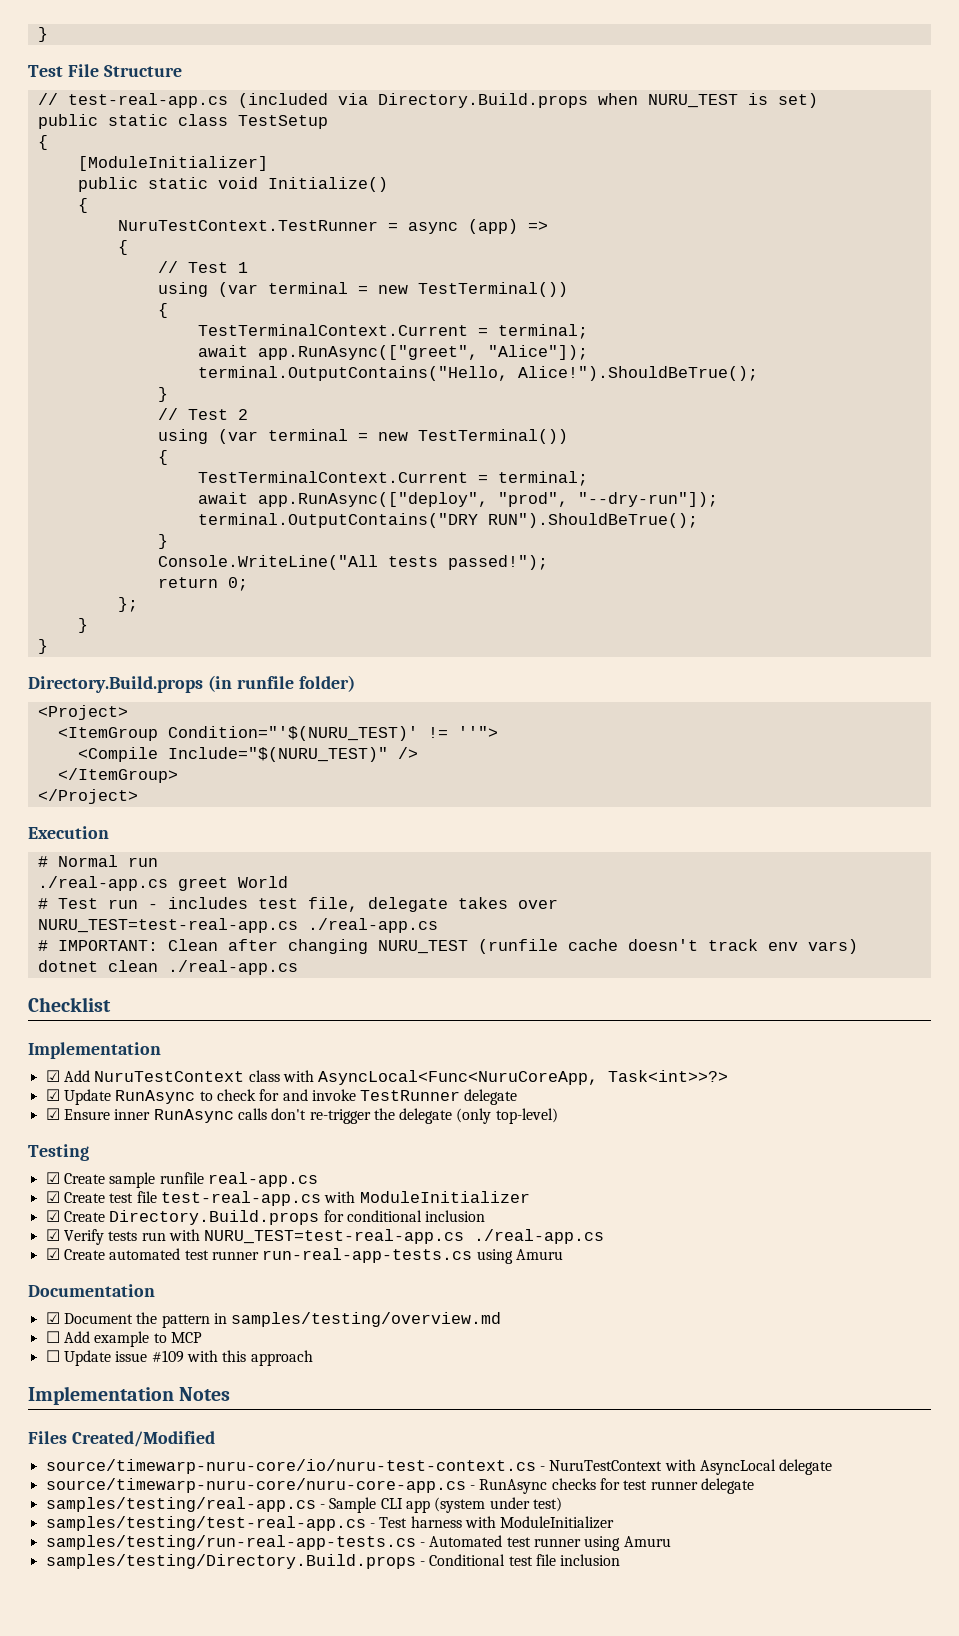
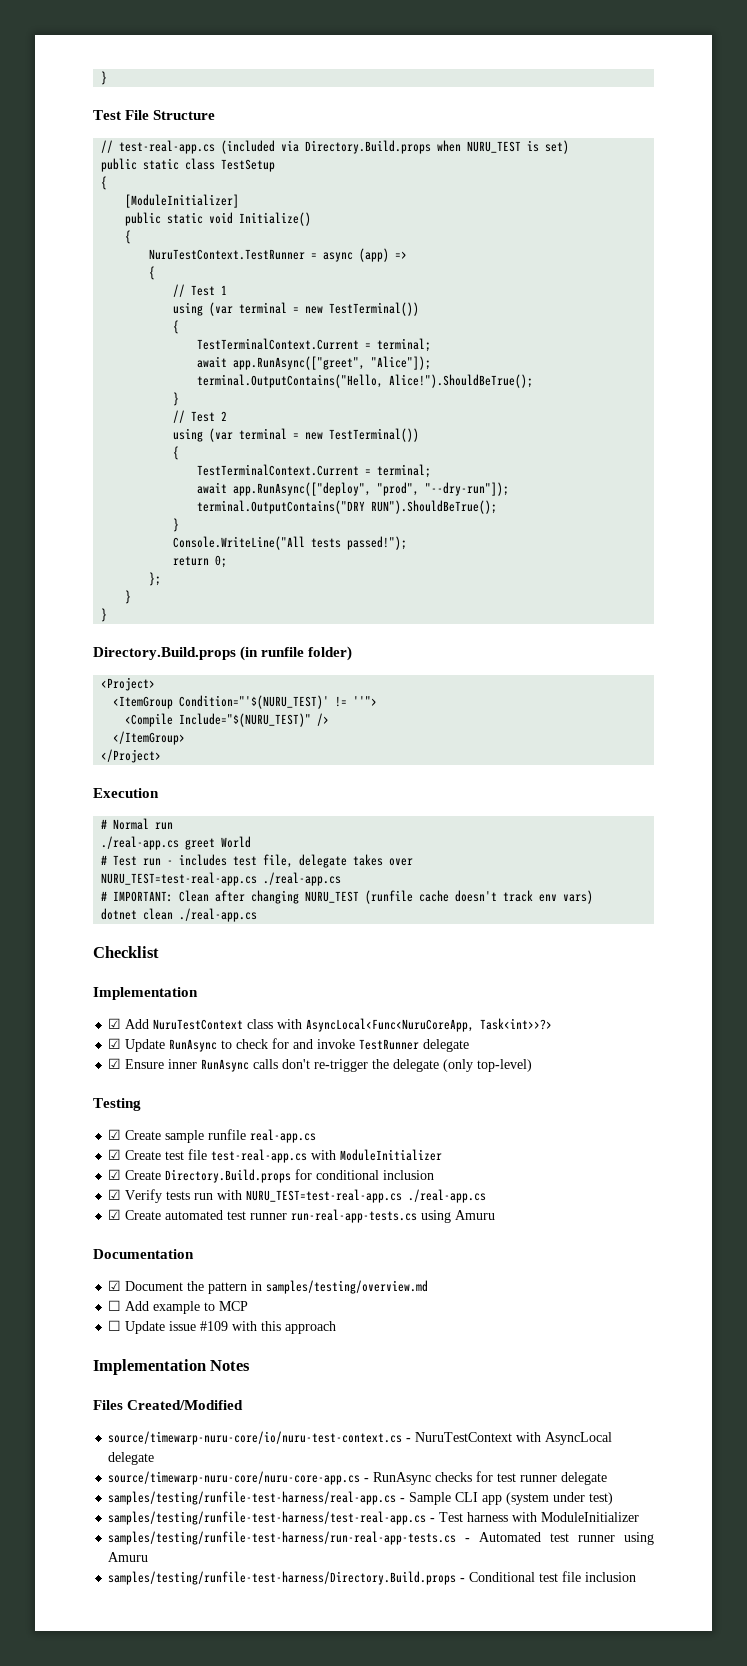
- samples/testing/real-app.cs - Sample CLI app (system under test)
+ samples/testing/runfile-test-harness/real-app.cs - Sample CLI app (system under test)
- samples/testing/test-real-app.cs - Test harness with ModuleInitializer
+ samples/testing/runfile-test-harness/test-real-app.cs - Test harness with ModuleInitializer
- samples/testing/run-real-app-tests.cs - Automated test runner using Amuru
+ samples/testing/runfile-test-harness/run-real-app-tests.cs - Automated test runner using Amuru
- samples/testing/Directory.Build.props - Conditional test file inclusion
+ samples/testing/runfile-test-harness/Directory.Build.props - Conditional test file inclusion

